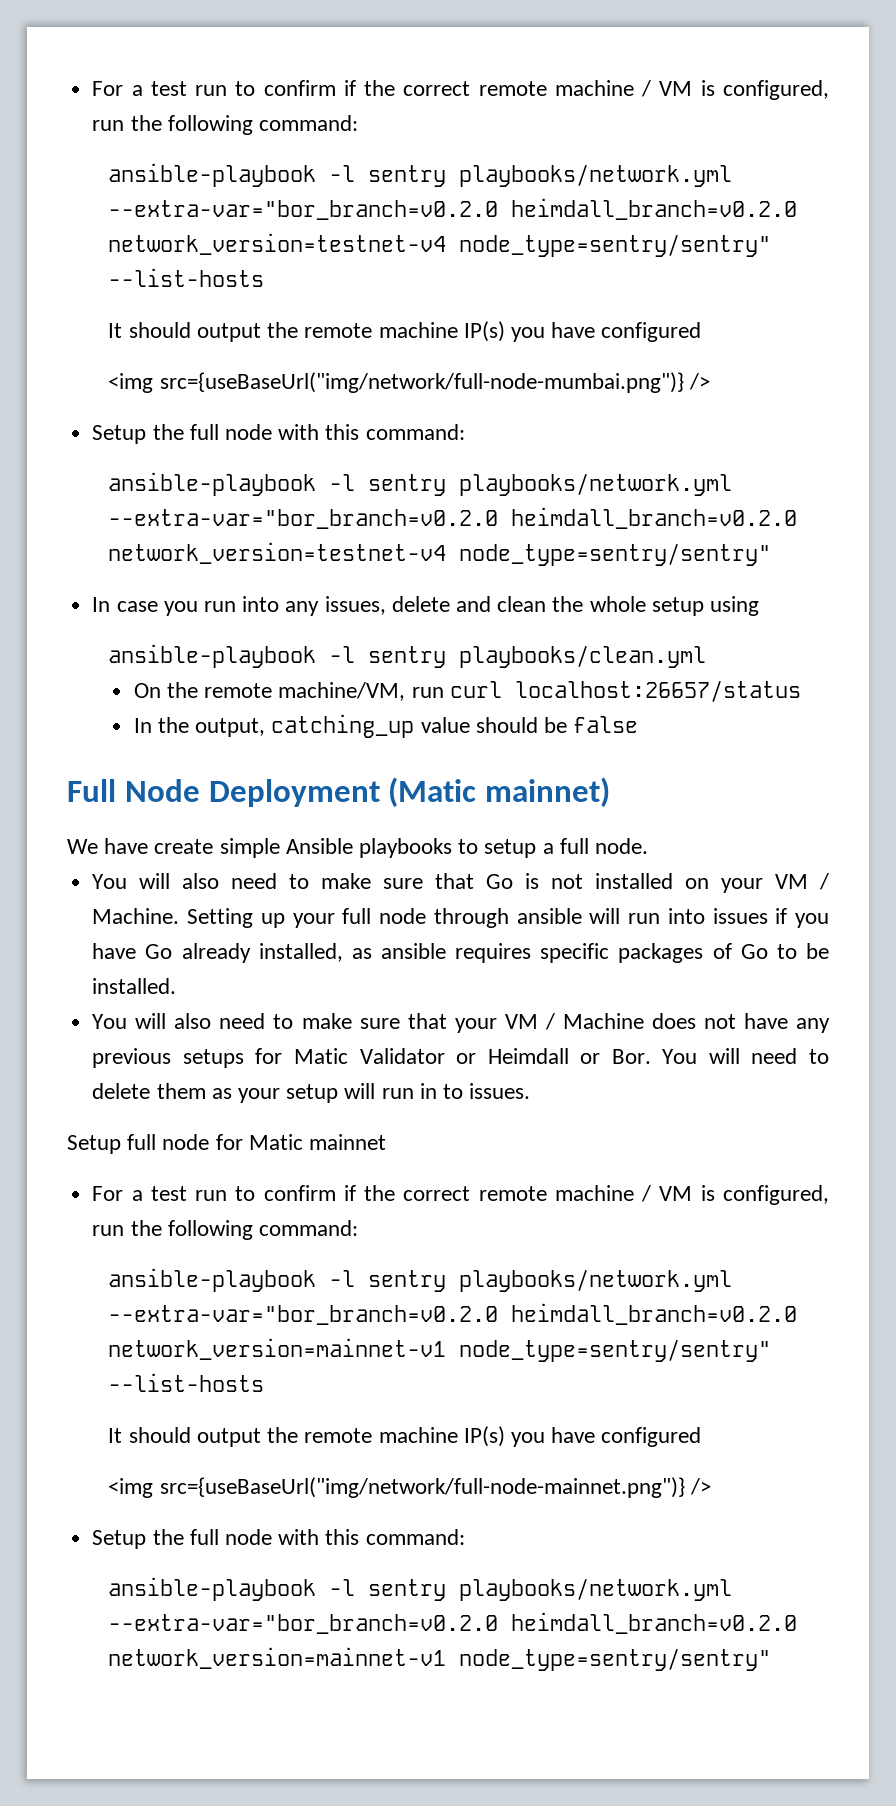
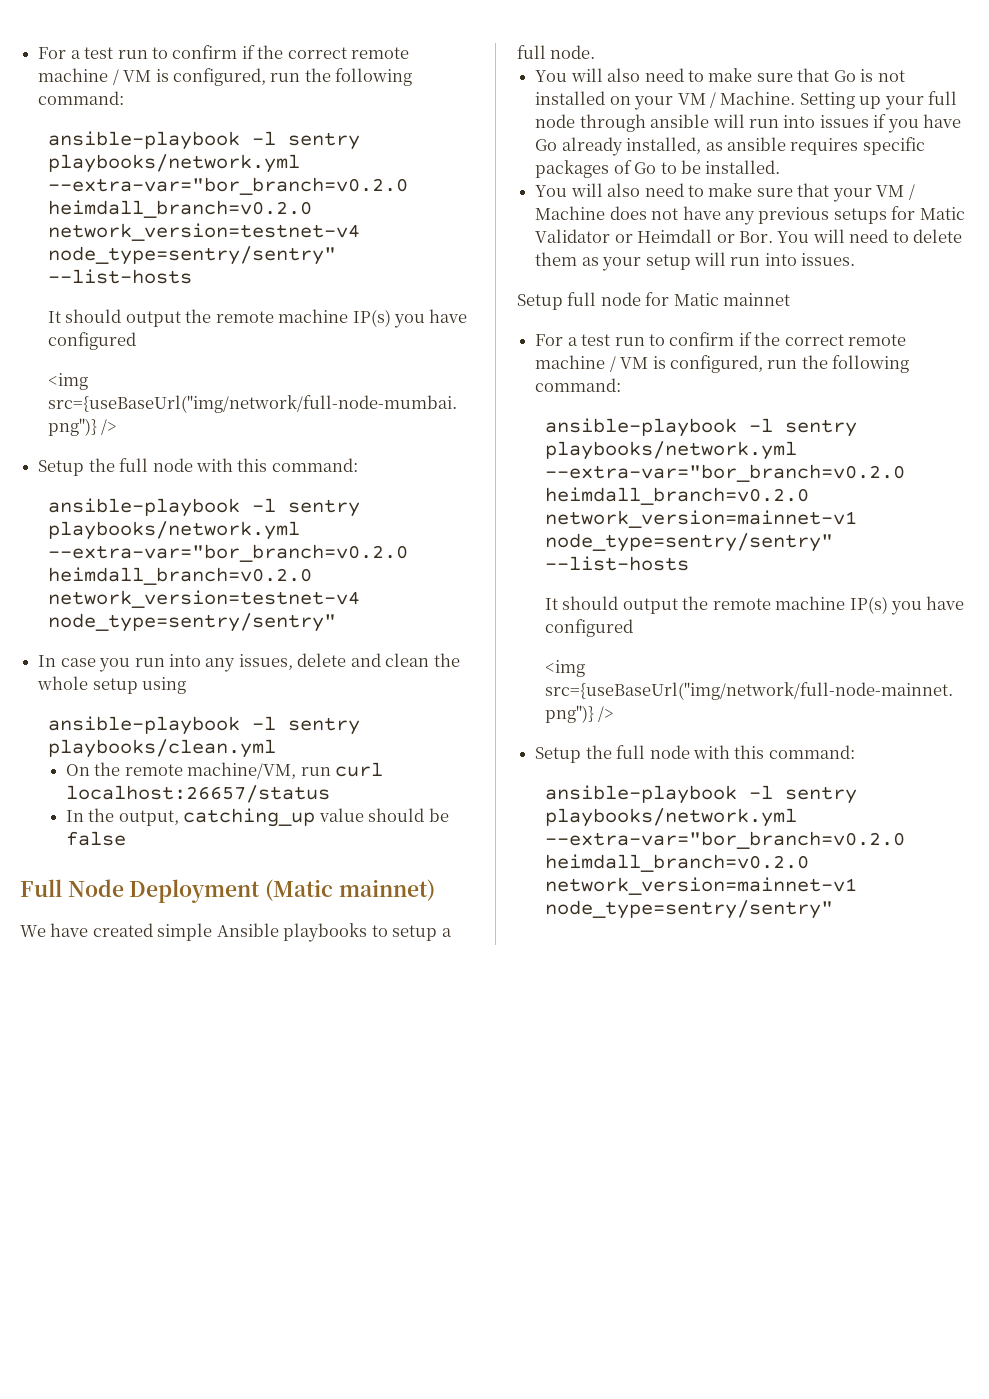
- We have create simple Ansible playbooks to setup a full node.
+ We have created simple Ansible playbooks to setup a full node.
- You will also need to make sure that your VM / Machine does not have any previous setups for Matic Validator or Heimdall or Bor. You will need to delete them as your setup will run in to issues.
+ You will also need to make sure that your VM / Machine does not have any previous setups for Matic Validator or Heimdall or Bor. You will need to delete them as your setup will run into issues.

